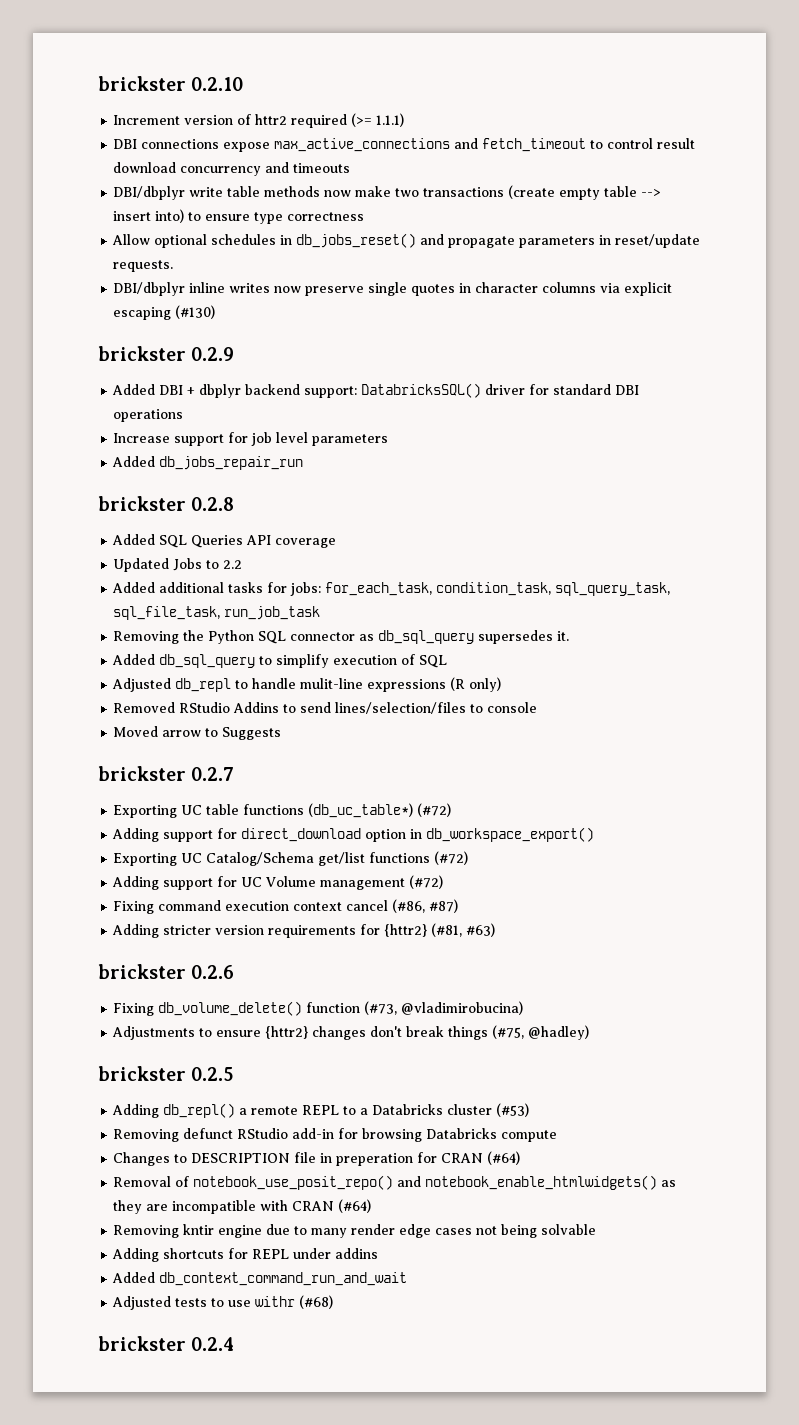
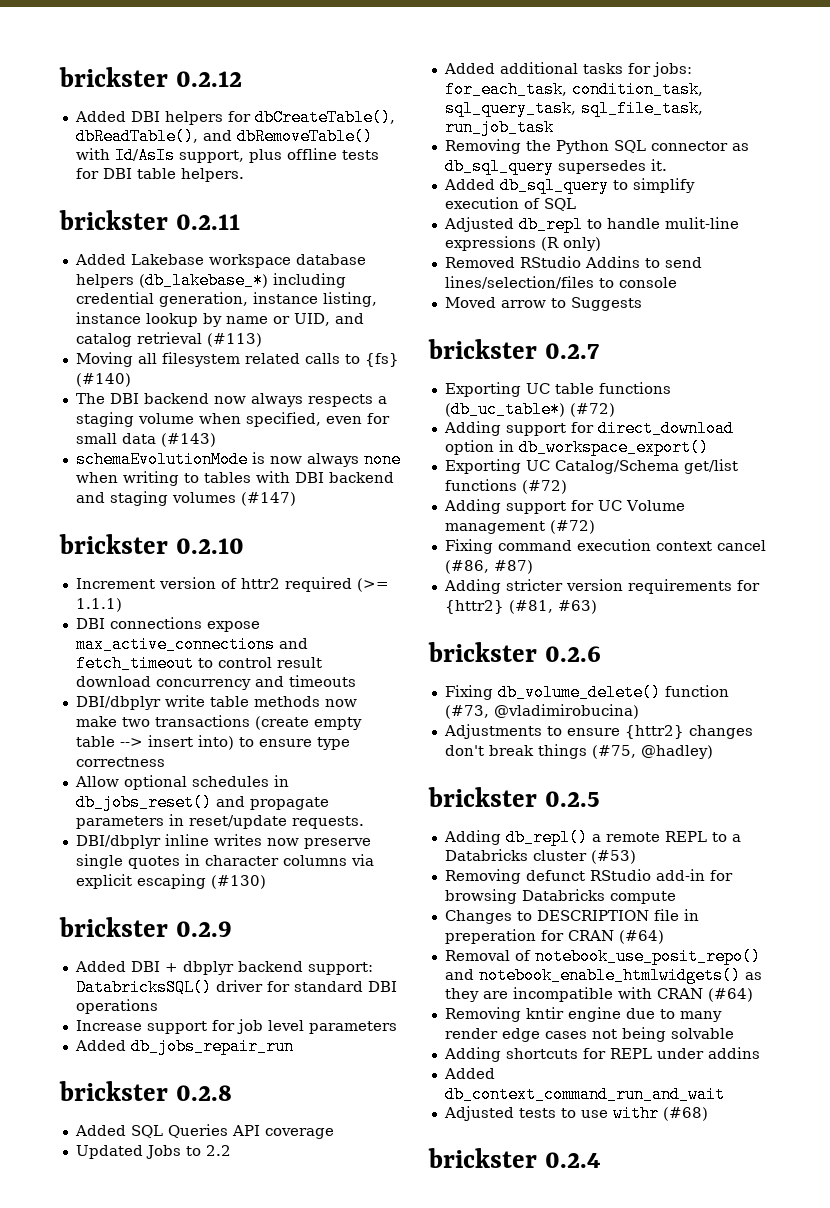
+ brickster 0.2.12
+ Added DBI helpers for dbCreateTable(), dbReadTable(), and dbRemoveTable() with Id/AsIs support, plus offline tests for DBI table helpers.
+ brickster 0.2.11
+ Added Lakebase workspace database helpers (db_lakebase_*) including credential generation, instance listing, instance lookup by name or UID, and catalog retrieval (#113)
+ Moving all filesystem related calls to {fs} (#140)
+ The DBI backend now always respects a staging volume when specified, even for small data (#143)
+ schemaEvolutionMode is now always none when writing to tables with DBI backend and staging volumes (#147)

